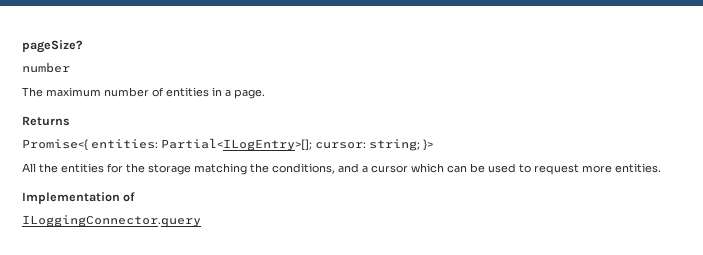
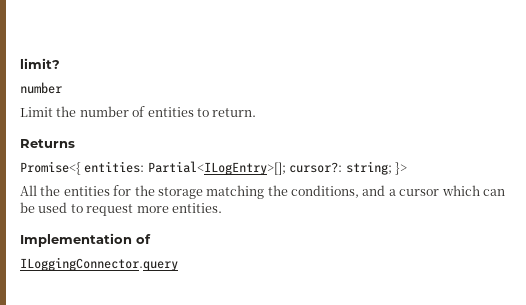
- pageSize?
+ limit?
- The maximum number of entities in a page.
+ Limit the number of entities to return.
- Promise<{ entities: Partial<ILogEntry>[]; cursor: string; }>
+ Promise<{ entities: Partial<ILogEntry>[]; cursor?: string; }>

